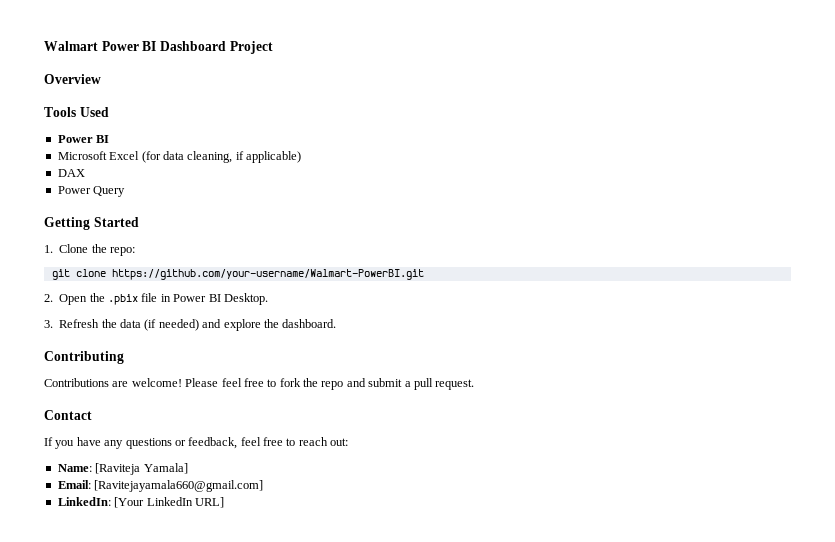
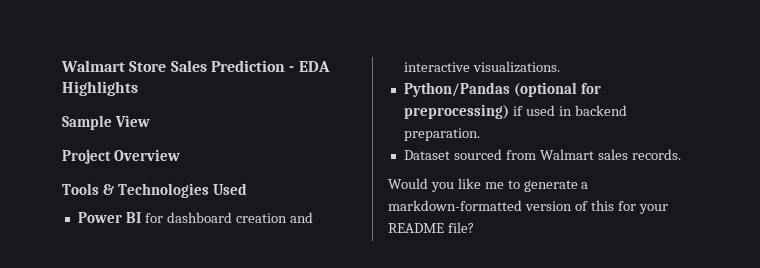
- Walmart Power BI Dashboard Project
- Overview
+ Walmart Store Sales Prediction - EDA Highlights
+ Sample View
+ Project Overview
- Tools Used
- Power BI
- Microsoft Excel (for data cleaning, if applicable)
- DAX
- Power Query
- Getting Started
- 1. Clone the repo:
- git clone https://github.com/your-username/Walmart-PowerBI.git
- 2. Open the .pbix file in Power BI Desktop.
- 3. Refresh the data (if needed) and explore the dashboard.
- Contributing
- Contributions are welcome! Please feel free to fork the repo and submit a pull request.
- Contact
- If you have any questions or feedback, feel free to reach out:
- Name: [Raviteja Yamala]
- Email: [Ravitejayamala660@gmail.com]
- LinkedIn: [Your LinkedIn URL]
+ Tools & Technologies Used
+ Power BI for dashboard creation and interactive visualizations.
+ Python/Pandas (optional for preprocessing) if used in backend preparation.
+ Dataset sourced from Walmart sales records.
+ Would you like me to generate a markdown-formatted version of this for your README file?

